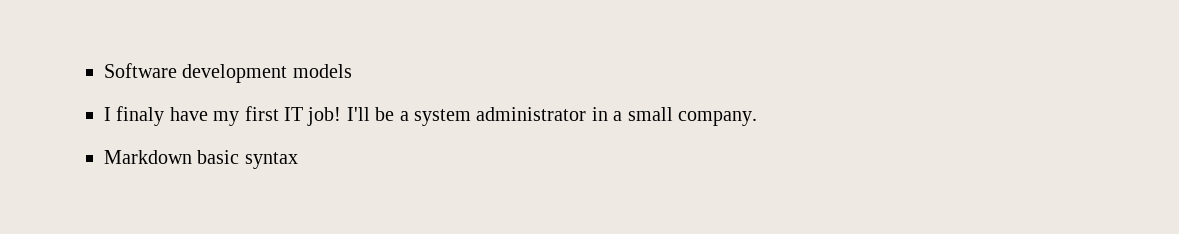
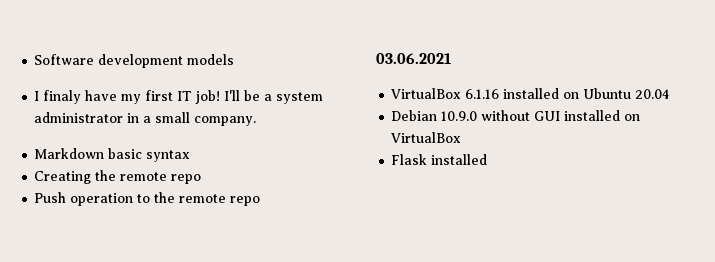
+ Creating the remote repo
+ Push operation to the remote repo
+ 03.06.2021
+ VirtualBox 6.1.16 installed on Ubuntu 20.04
+ Debian 10.9.0 without GUI installed on VirtualBox
+ Flask installed

